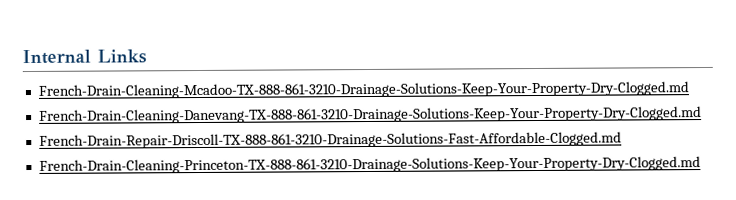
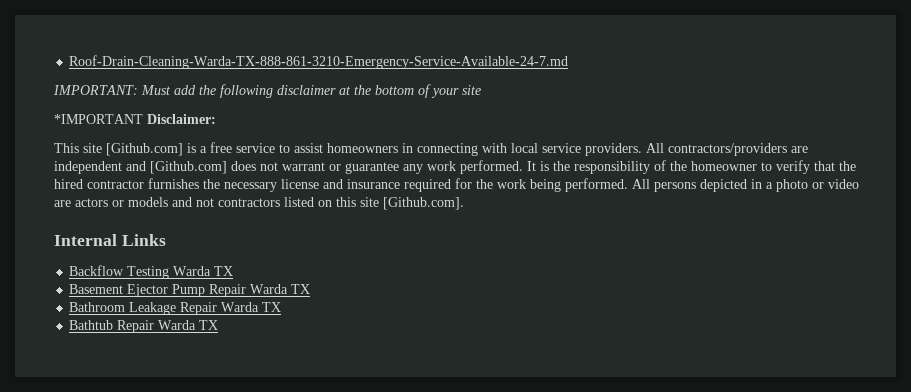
+ Roof-Drain-Cleaning-Warda-TX-888-861-3210-Emergency-Service-Available-24-7.md
+ IMPORTANT: Must add the following disclaimer at the bottom of your site
+ *IMPORTANT Disclaimer:
+ This site [Github.com] is a free service to assist homeowners in connecting with local service providers. All contractors/providers are independent and [Github.com] does not warrant or guarantee any work performed. It is the responsibility of the homeowner to verify that the hired contractor furnishes the necessary license and insurance required for the work being performed. All persons depicted in a photo or video are actors or models and not contractors listed on this site [Github.com].
  Internal Links
- French-Drain-Cleaning-Mcadoo-TX-888-861-3210-Drainage-Solutions-Keep-Your-Property-Dry-Clogged.md
- French-Drain-Cleaning-Danevang-TX-888-861-3210-Drainage-Solutions-Keep-Your-Property-Dry-Clogged.md
- French-Drain-Repair-Driscoll-TX-888-861-3210-Drainage-Solutions-Fast-Affordable-Clogged.md
- French-Drain-Cleaning-Princeton-TX-888-861-3210-Drainage-Solutions-Keep-Your-Property-Dry-Clogged.md
+ Backflow Testing Warda TX
+ Basement Ejector Pump Repair Warda TX
+ Bathroom Leakage Repair Warda TX
+ Bathtub Repair Warda TX

